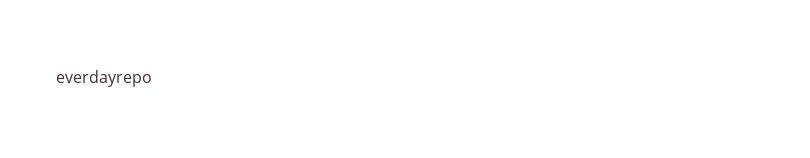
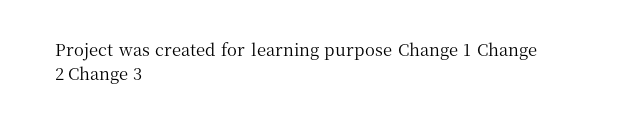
- everdayrepo
+ Project was created for learning purpose Change 1 Change 2 Change 3

